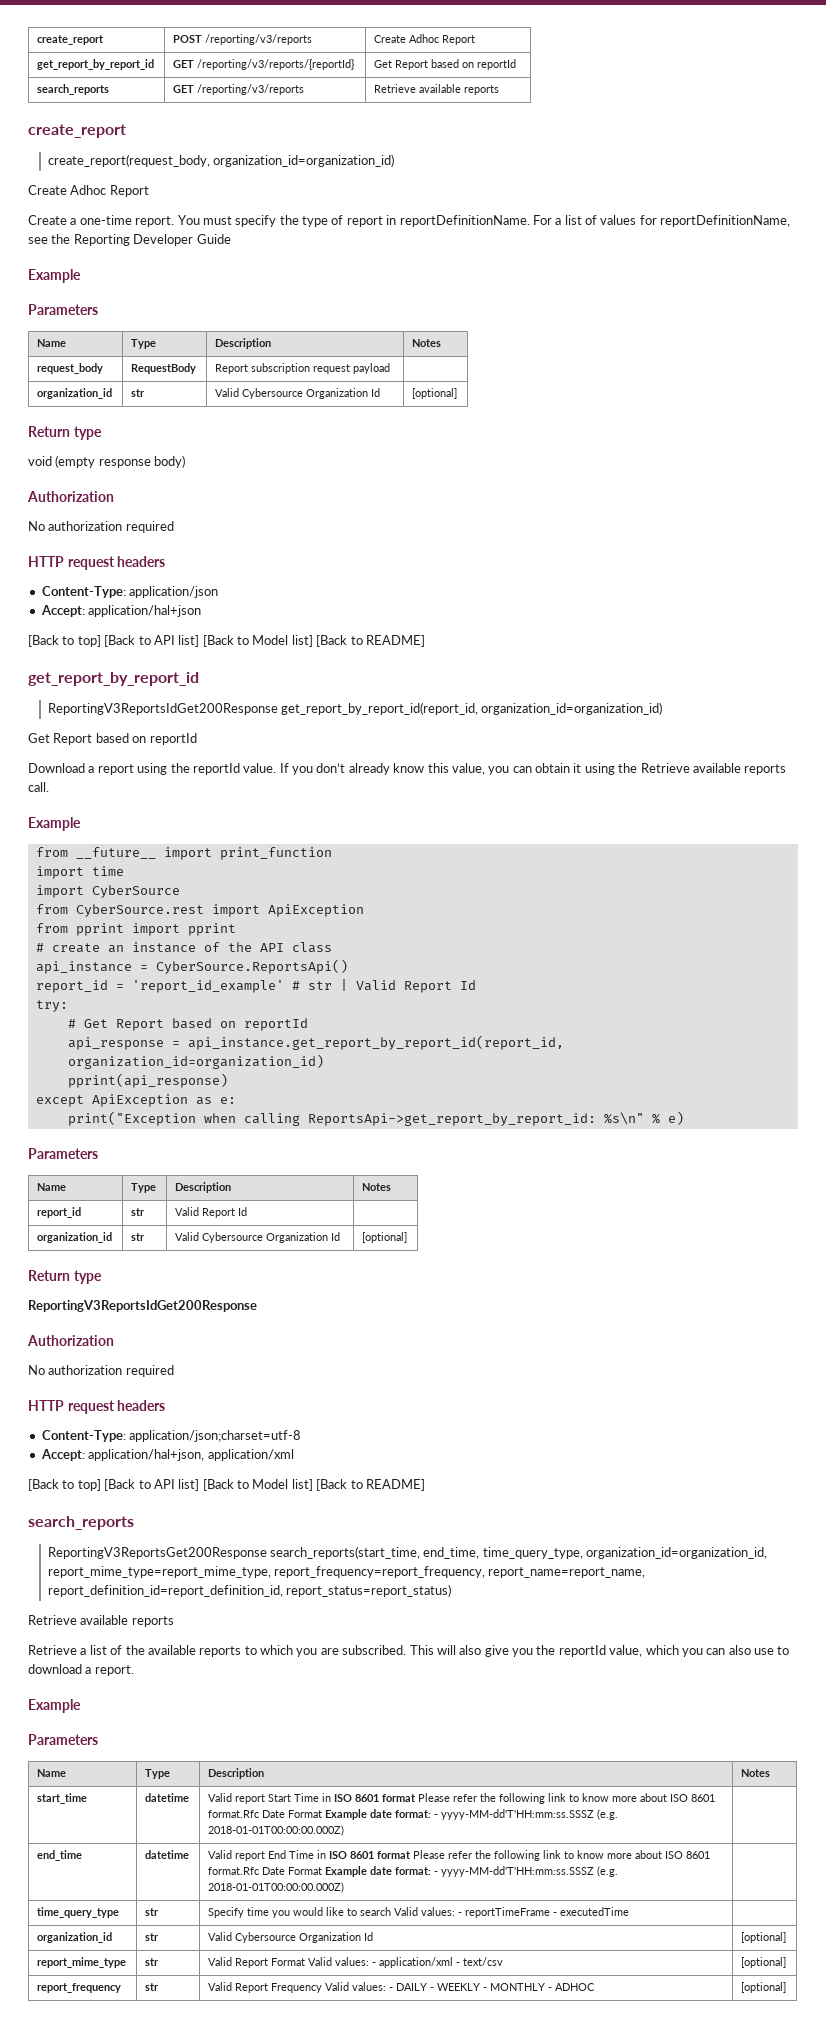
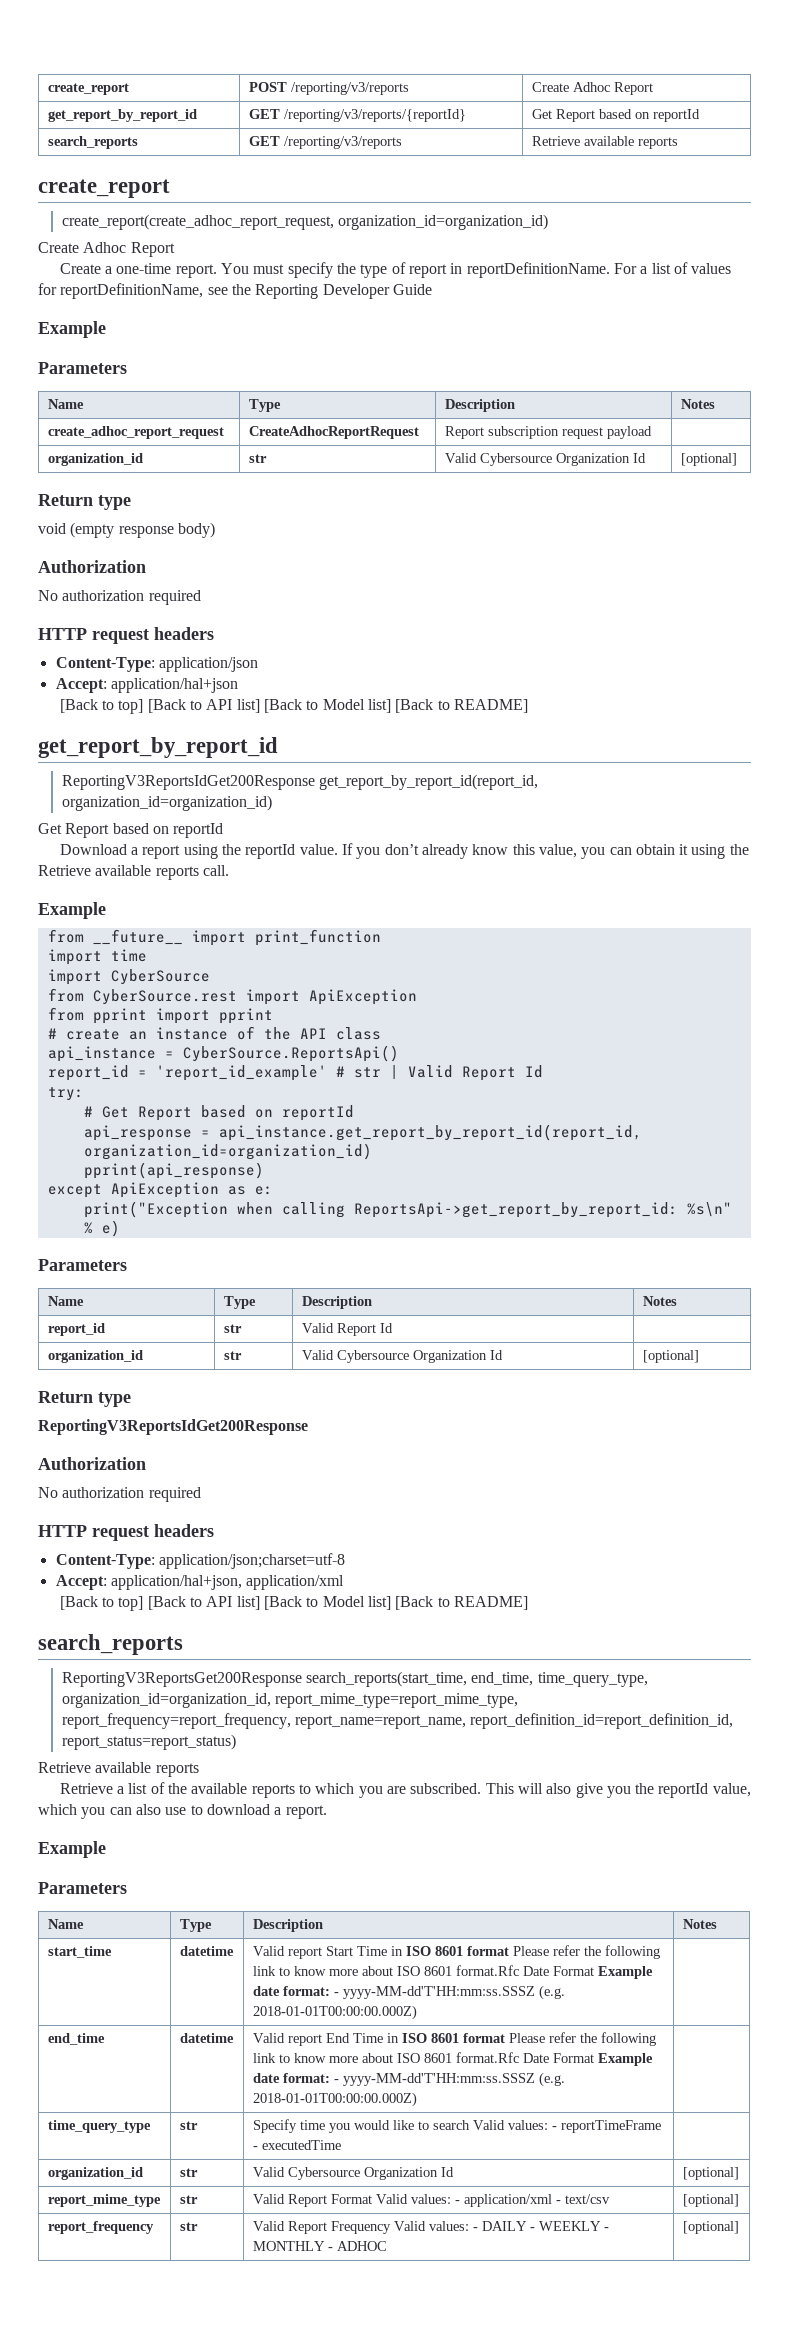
- create_report(request_body, organization_id=organization_id)
+ create_report(create_adhoc_report_request, organization_id=organization_id)
- request_body | RequestBody | Report subscription request payload |
+ create_adhoc_report_request | CreateAdhocReportRequest | Report subscription request payload |

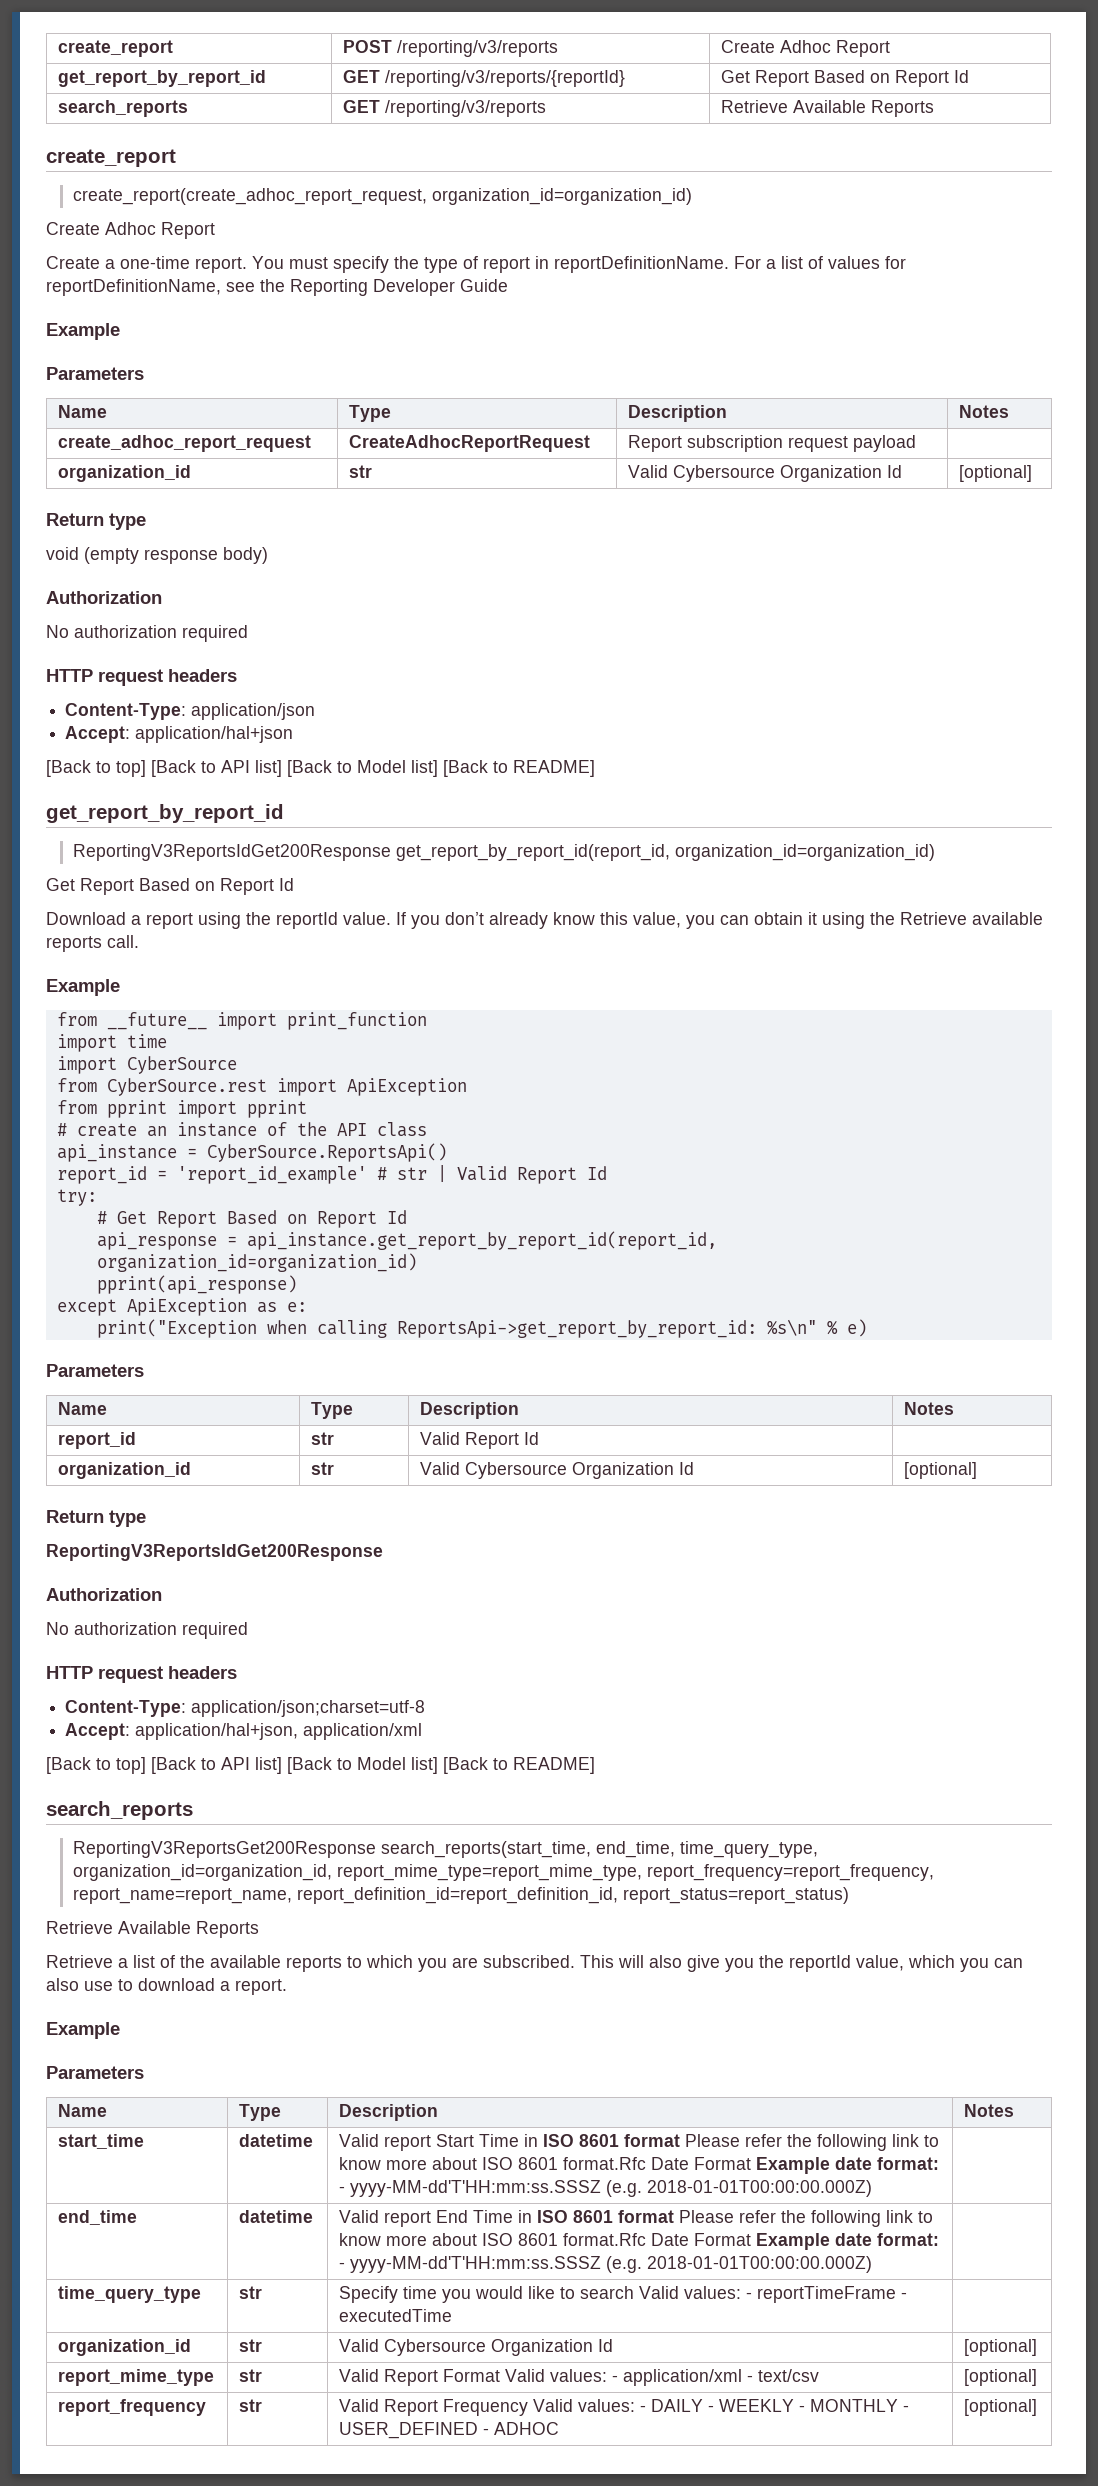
- get_report_by_report_id | GET /reporting/v3/reports/{reportId} | Get Report based on reportId
+ get_report_by_report_id | GET /reporting/v3/reports/{reportId} | Get Report Based on Report Id
- search_reports | GET /reporting/v3/reports | Retrieve available reports
+ search_reports | GET /reporting/v3/reports | Retrieve Available Reports
  ReportingV3ReportsIdGet200Response get_report_by_report_id(report_id, organization_id=organization_id)
- Get Report based on reportId
+ Get Report Based on Report Id
- # Get Report based on reportId
+ # Get Report Based on Report Id
  ReportingV3ReportsGet200Response search_reports(start_time, end_time, time_query_type, organization_id=organization_id, report_mime_type=report_mime_type, report_frequency=report_frequency, report_name=report_name, report_definition_id=report_definition_id, report_status=report_status)
- Retrieve available reports
+ Retrieve Available Reports
- report_frequency | str | Valid Report Frequency Valid values: - DAILY - WEEKLY - MONTHLY - ADHOC | [optional]
+ report_frequency | str | Valid Report Frequency Valid values: - DAILY - WEEKLY - MONTHLY - USER_DEFINED - ADHOC | [optional]

